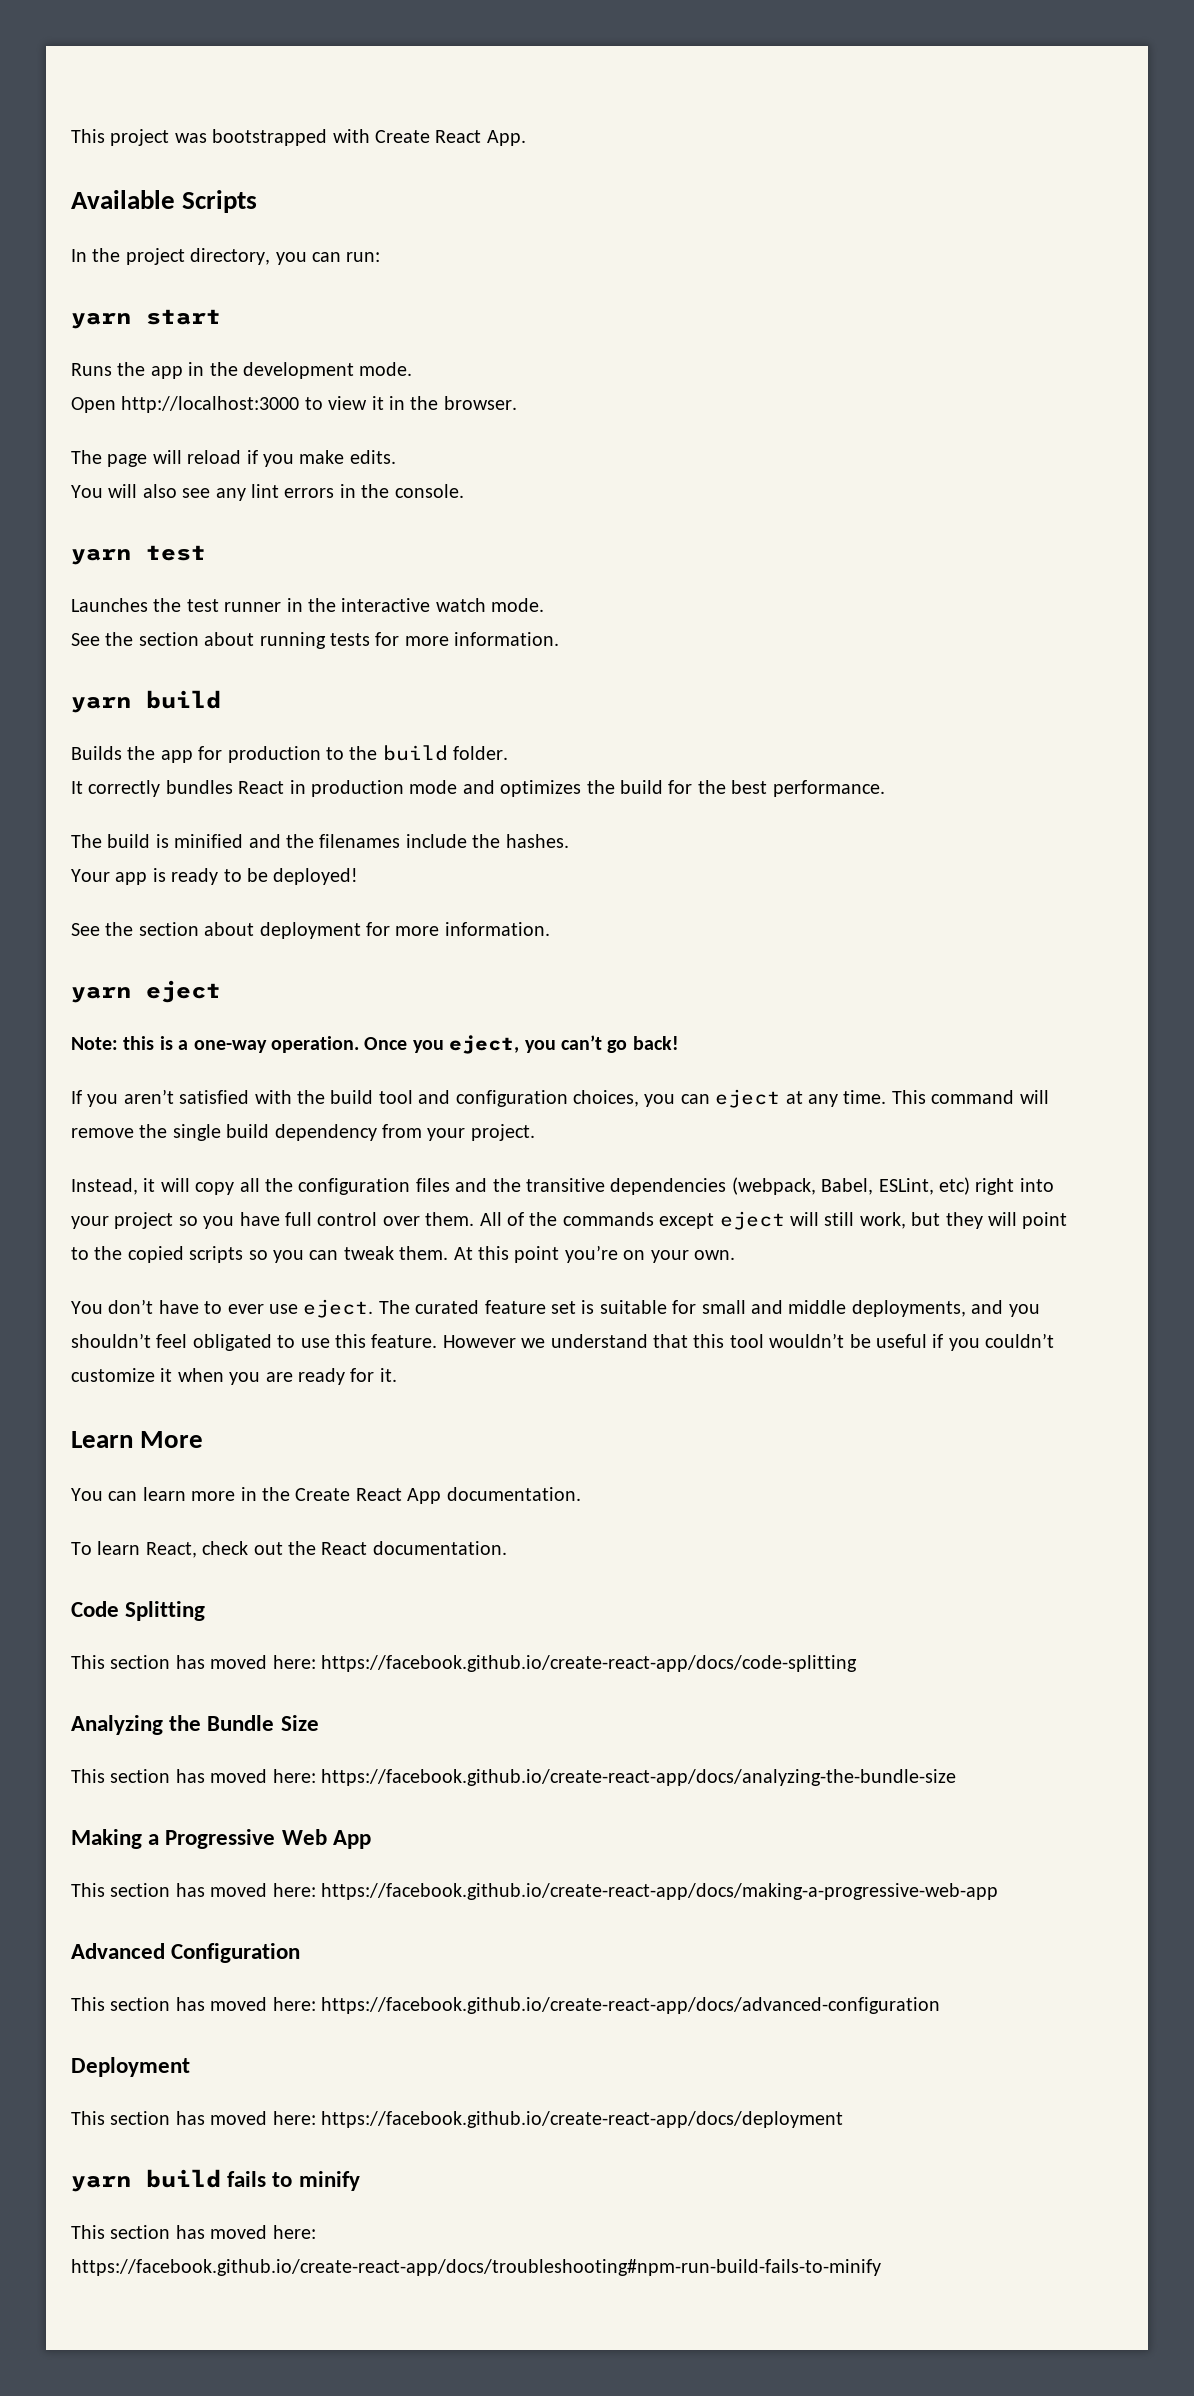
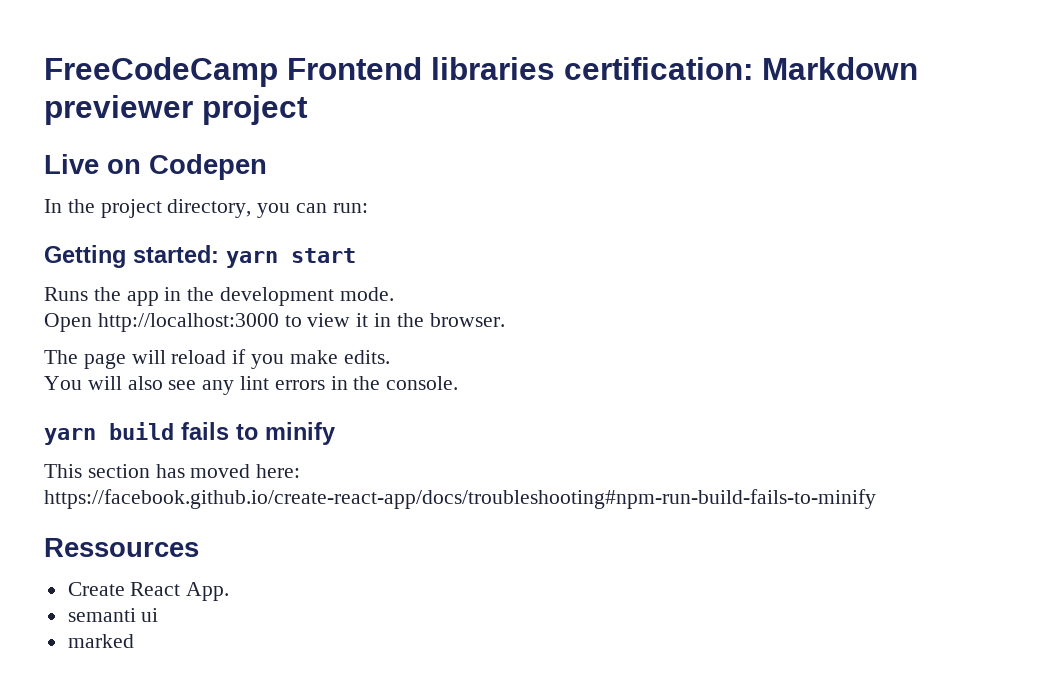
- This project was bootstrapped with Create React App.
- Available Scripts
+ FreeCodeCamp Frontend libraries certification: Markdown previewer project
+ Live on Codepen
- yarn start
+ Getting started: yarn start
- yarn test
- Launches the test runner in the interactive watch mode.
- See the section about running tests for more information.
- yarn build
- Builds the app for production to the build folder.
- It correctly bundles React in production mode and optimizes the build for the best performance.
- The build is minified and the filenames include the hashes.
- Your app is ready to be deployed!
- See the section about deployment for more information.
- yarn eject
- Note: this is a one-way operation. Once you eject, you can’t go back!
- If you aren’t satisfied with the build tool and configuration choices, you can eject at any time. This command will remove the single build dependency from your project.
- Instead, it will copy all the configuration files and the transitive dependencies (webpack, Babel, ESLint, etc) right into your project so you have full control over them. All of the commands except eject will still work, but they will point to the copied scripts so you can tweak them. At this point you’re on your own.
- You don’t have to ever use eject. The curated feature set is suitable for small and middle deployments, and you shouldn’t feel obligated to use this feature. However we understand that this tool wouldn’t be useful if you couldn’t customize it when you are ready for it.
- Learn More
- You can learn more in the Create React App documentation.
- To learn React, check out the React documentation.
- Code Splitting
- This section has moved here: https://facebook.github.io/create-react-app/docs/code-splitting
- Analyzing the Bundle Size
- This section has moved here: https://facebook.github.io/create-react-app/docs/analyzing-the-bundle-size
- Making a Progressive Web App
- This section has moved here: https://facebook.github.io/create-react-app/docs/making-a-progressive-web-app
- Advanced Configuration
- This section has moved here: https://facebook.github.io/create-react-app/docs/advanced-configuration
- Deployment
- This section has moved here: https://facebook.github.io/create-react-app/docs/deployment
+ Ressources
+ Create React App.
+ semanti ui
+ marked

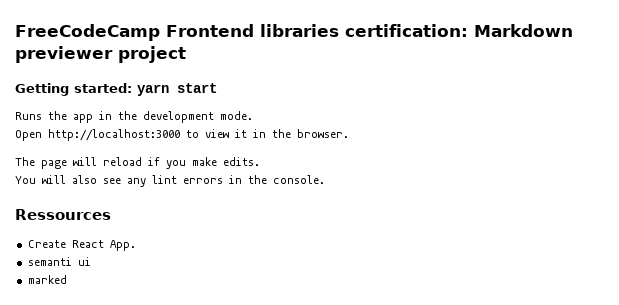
- Live on Codepen
- In the project directory, you can run:
- yarn build fails to minify
- This section has moved here: https://facebook.github.io/create-react-app/docs/troubleshooting#npm-run-build-fails-to-minify

